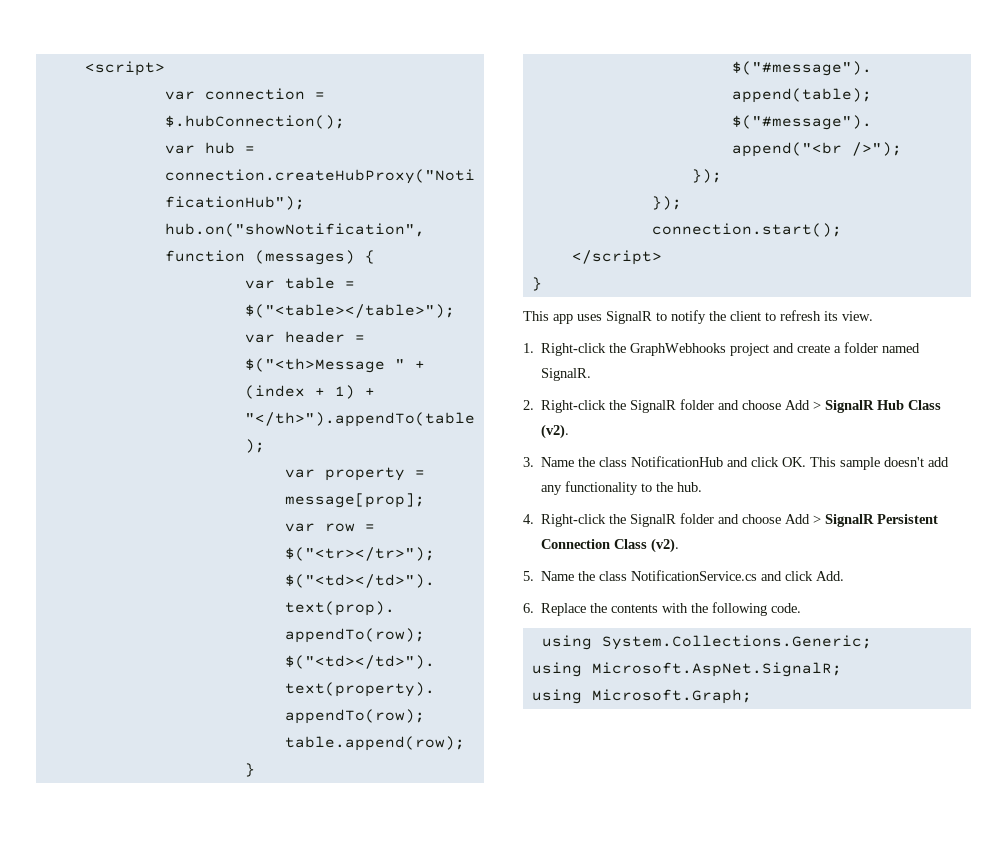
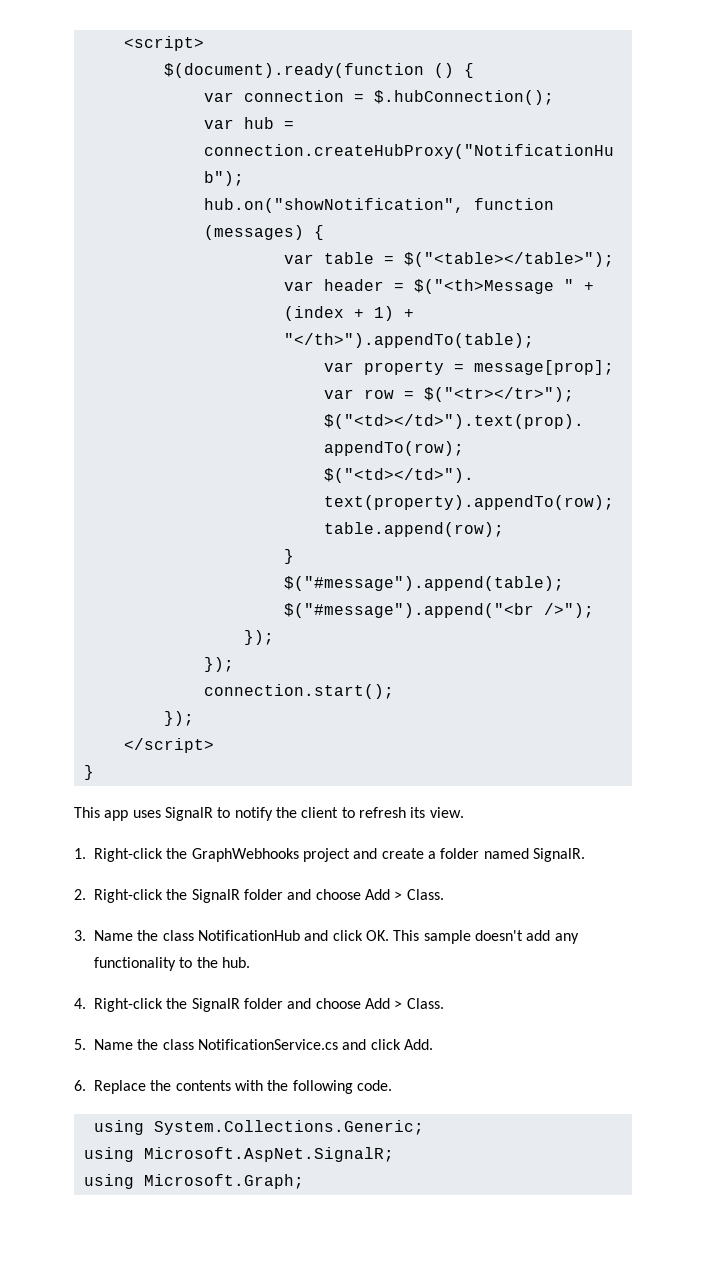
+ $(document).ready(function () {
  connection.start();
+ });
- 2. Right-click the SignalR folder and choose Add > SignalR Hub Class (v2).
+ 2. Right-click the SignalR folder and choose Add > Class.
- 4. Right-click the SignalR folder and choose Add > SignalR Persistent Connection Class (v2).
+ 4. Right-click the SignalR folder and choose Add > Class.

